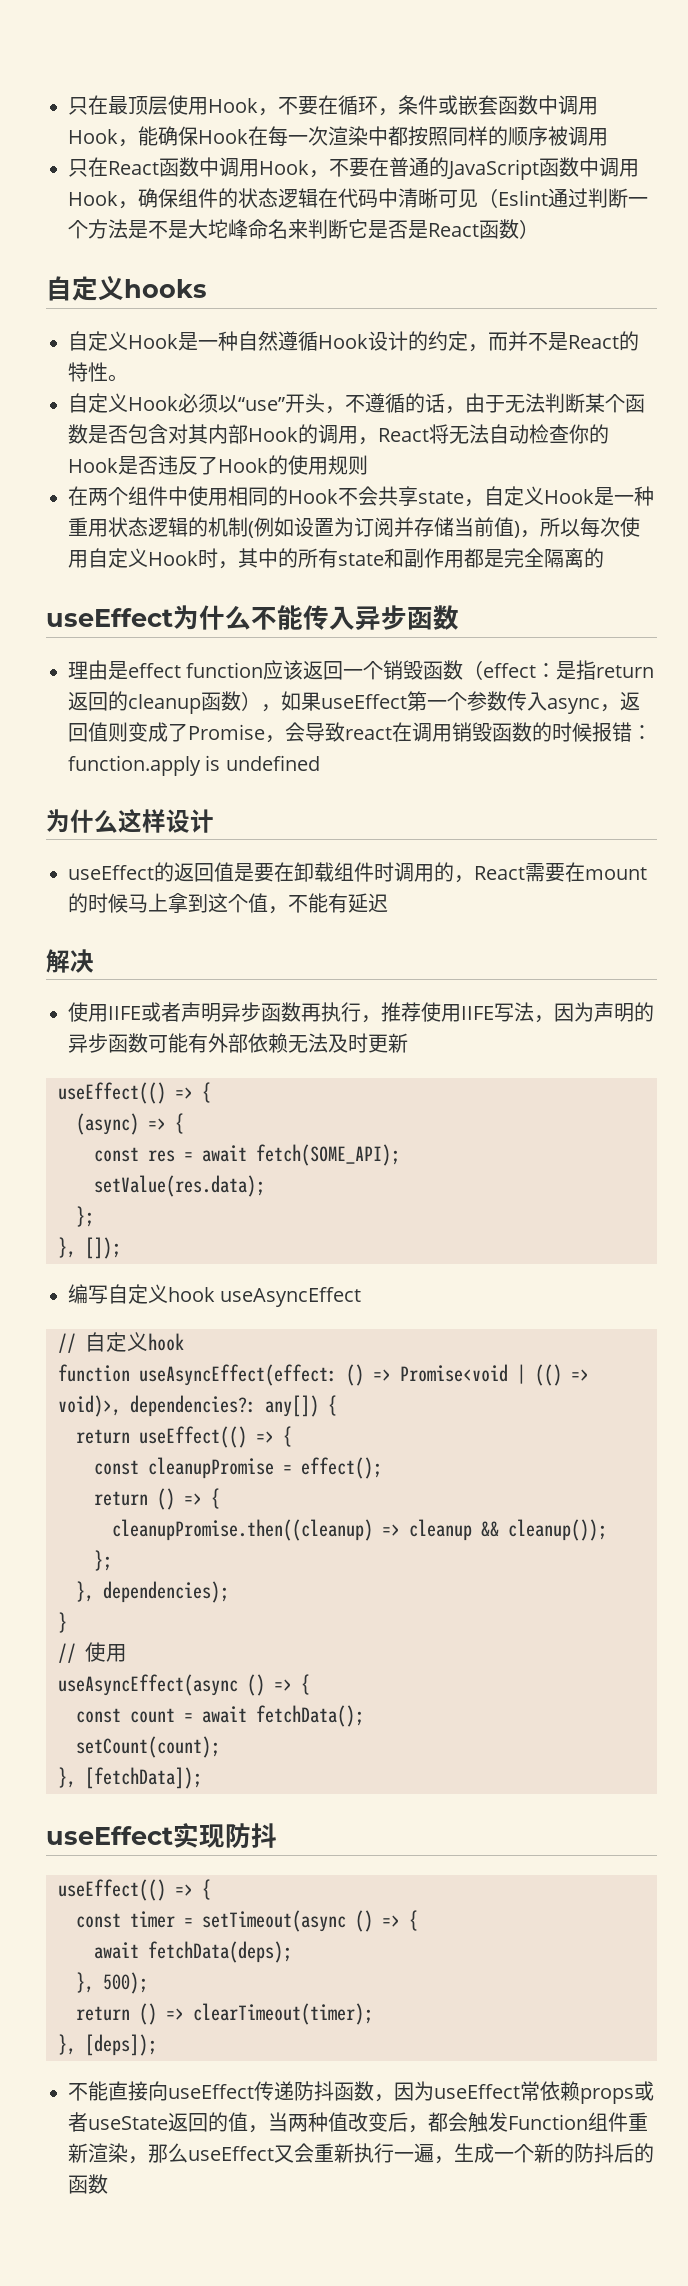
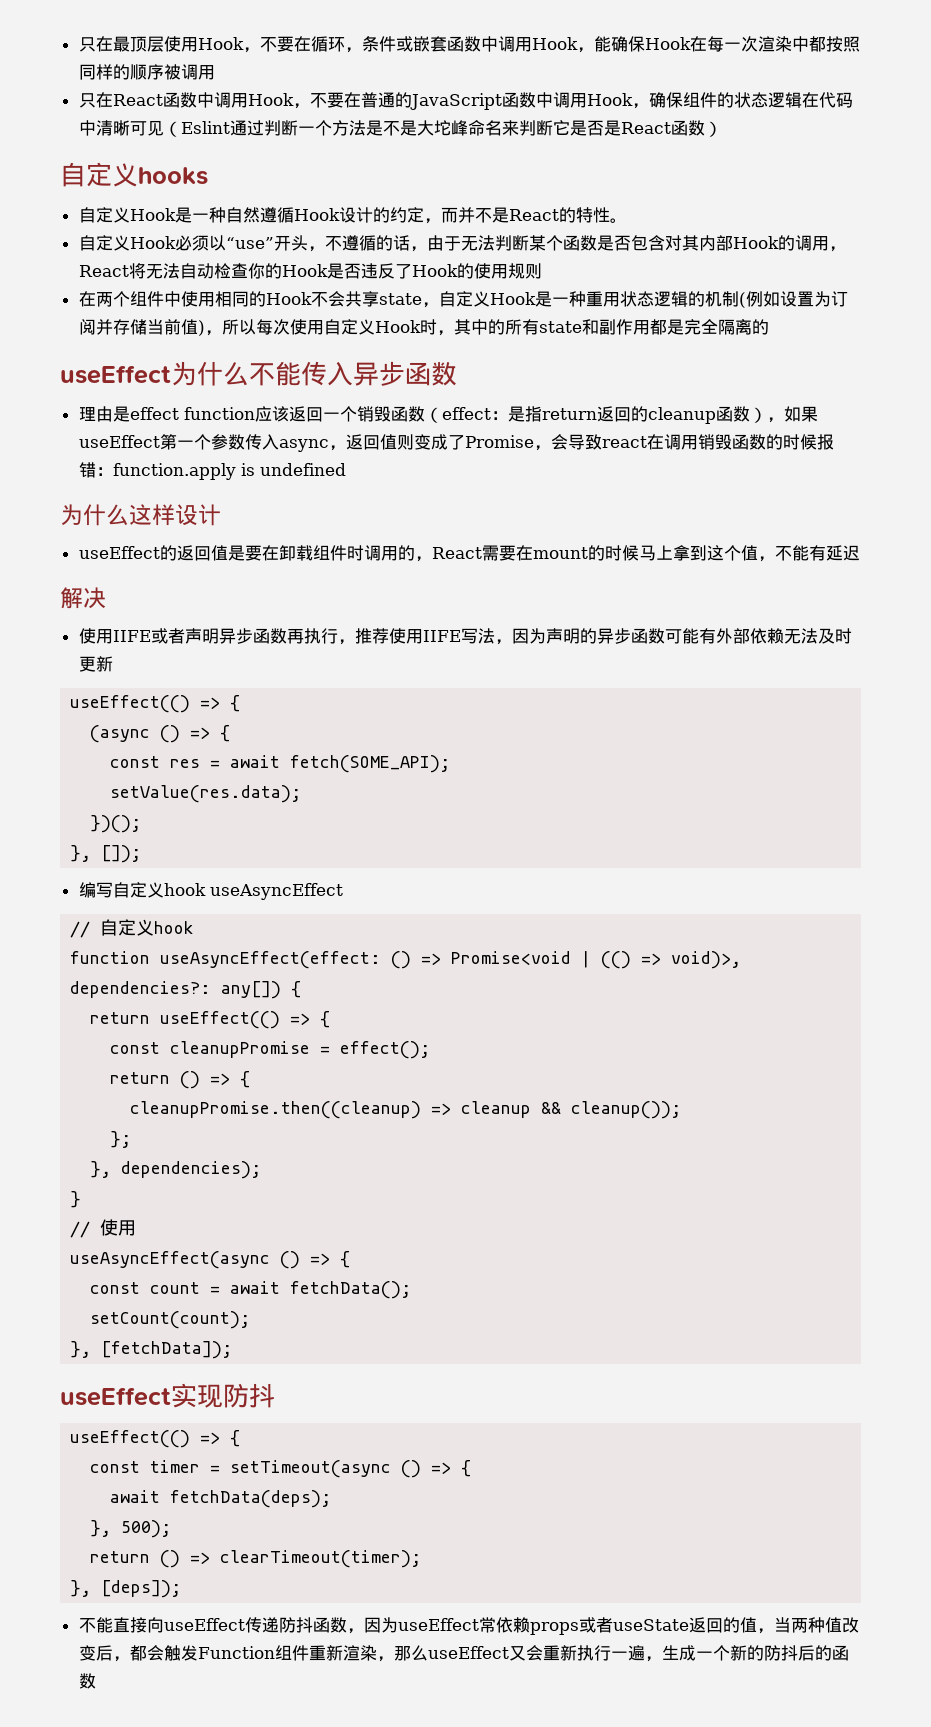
- (async) => {
+ (async () => {
  setValue(res.data);
- };
+ })();

